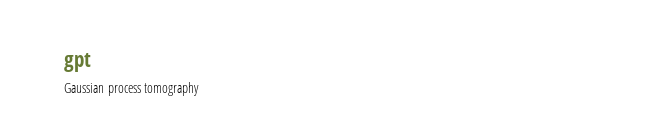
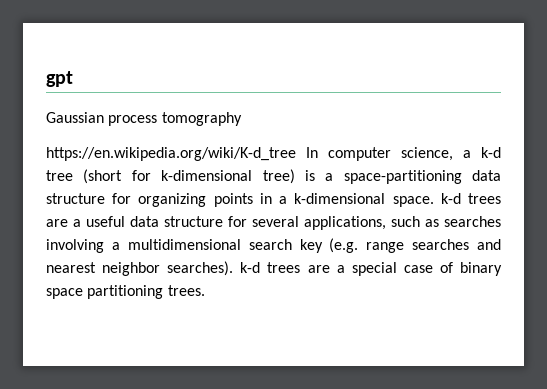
+ https://en.wikipedia.org/wiki/K-d_tree In computer science, a k-d tree (short for k-dimensional tree) is a space-partitioning data structure for organizing points in a k-dimensional space. k-d trees are a useful data structure for several applications, such as searches involving a multidimensional search key (e.g. range searches and nearest neighbor searches). k-d trees are a special case of binary space partitioning trees.

